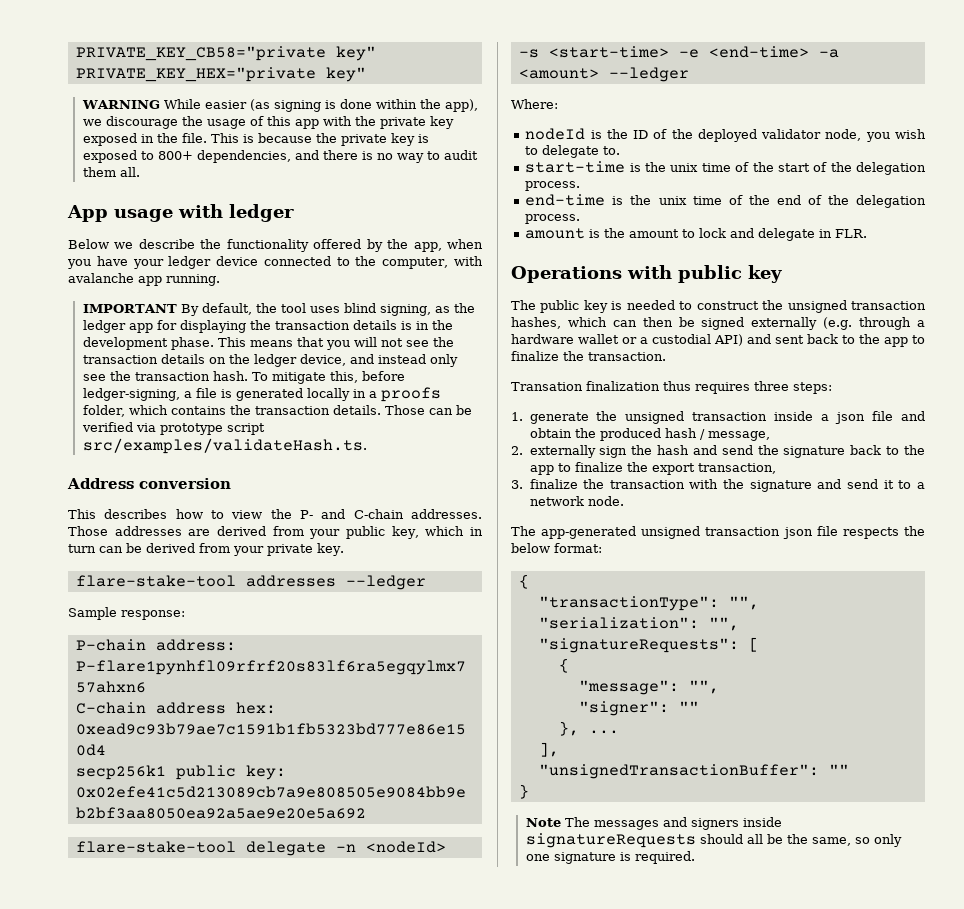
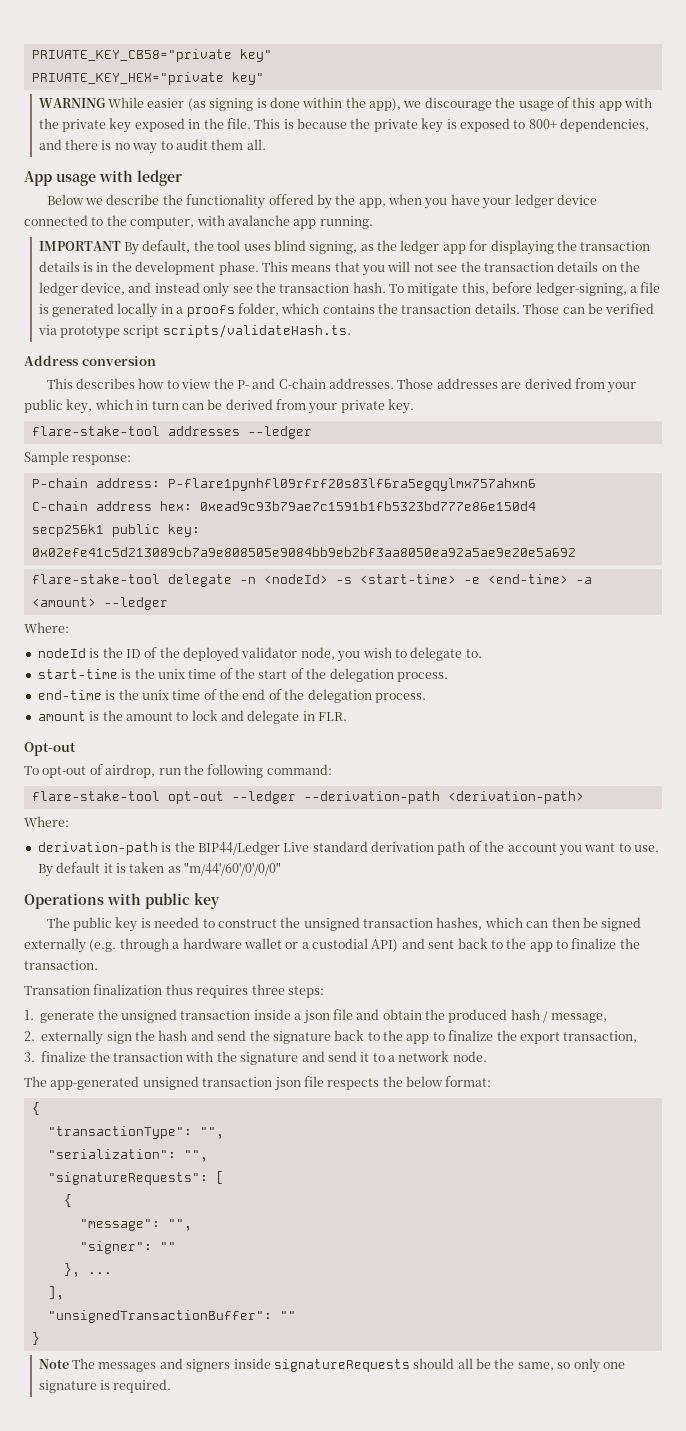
- Those can be verified via prototype script src/examples/validateHash.ts.
+ Those can be verified via prototype script scripts/validateHash.ts.
+ Opt-out
+ To opt-out of airdrop, run the following command:
+ flare-stake-tool opt-out --ledger --derivation-path <derivation-path>
+ Where:
+ derivation-path is the BIP44/Ledger Live standard derivation path of the account you want to use. By default it is taken as "m/44'/60'/0'/0/0"

